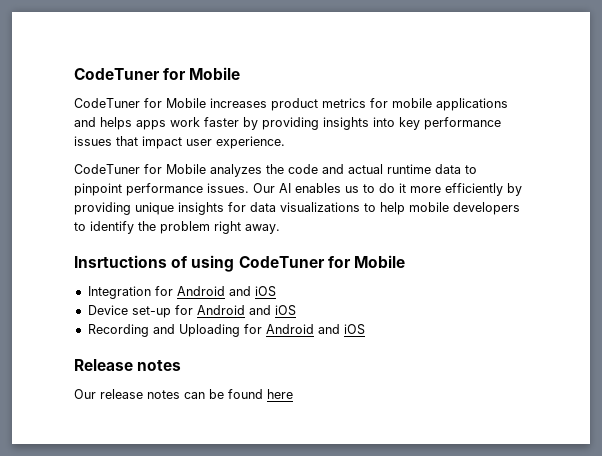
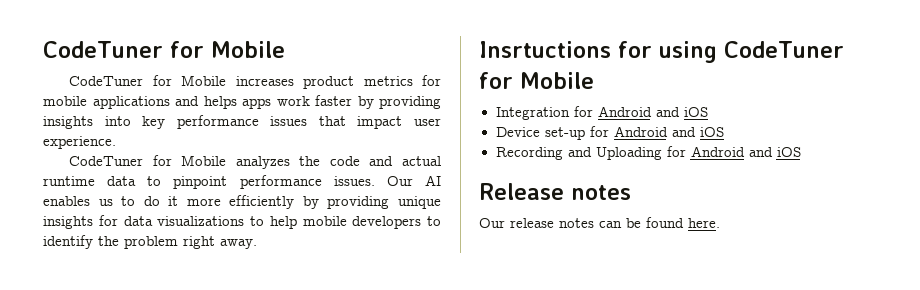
- Insrtuctions of using CodeTuner for Mobile
+ Insrtuctions for using CodeTuner for Mobile
- Our release notes can be found here
+ Our release notes can be found here.

